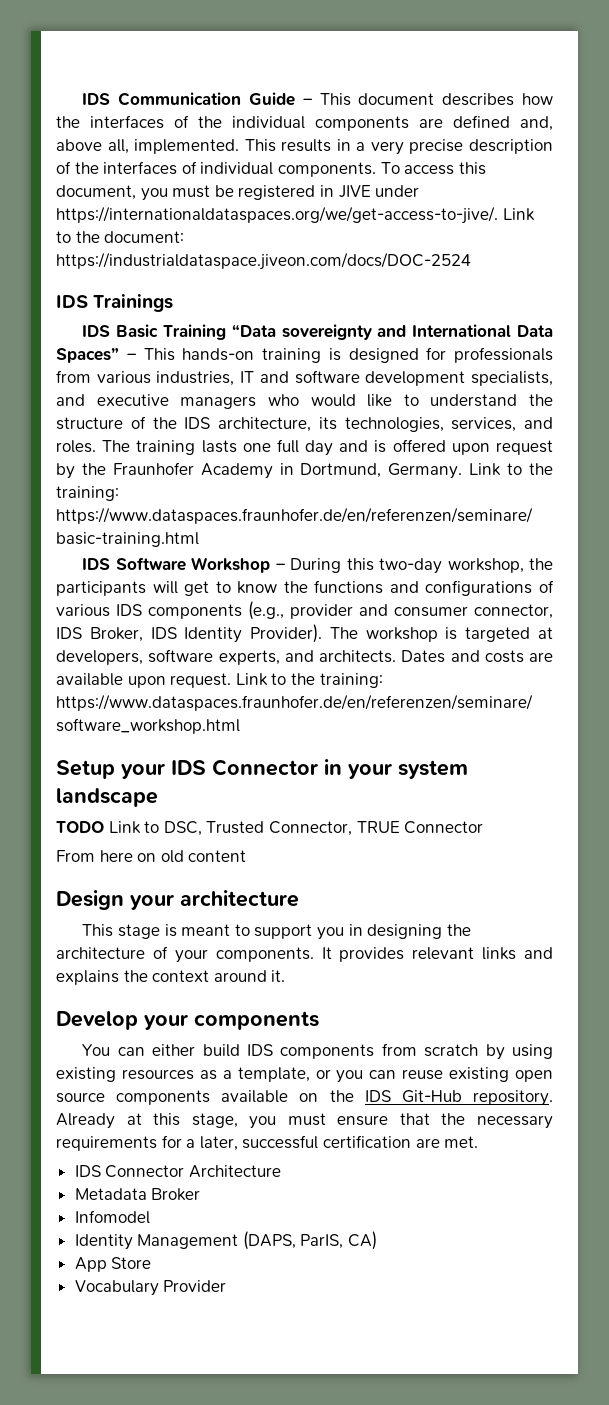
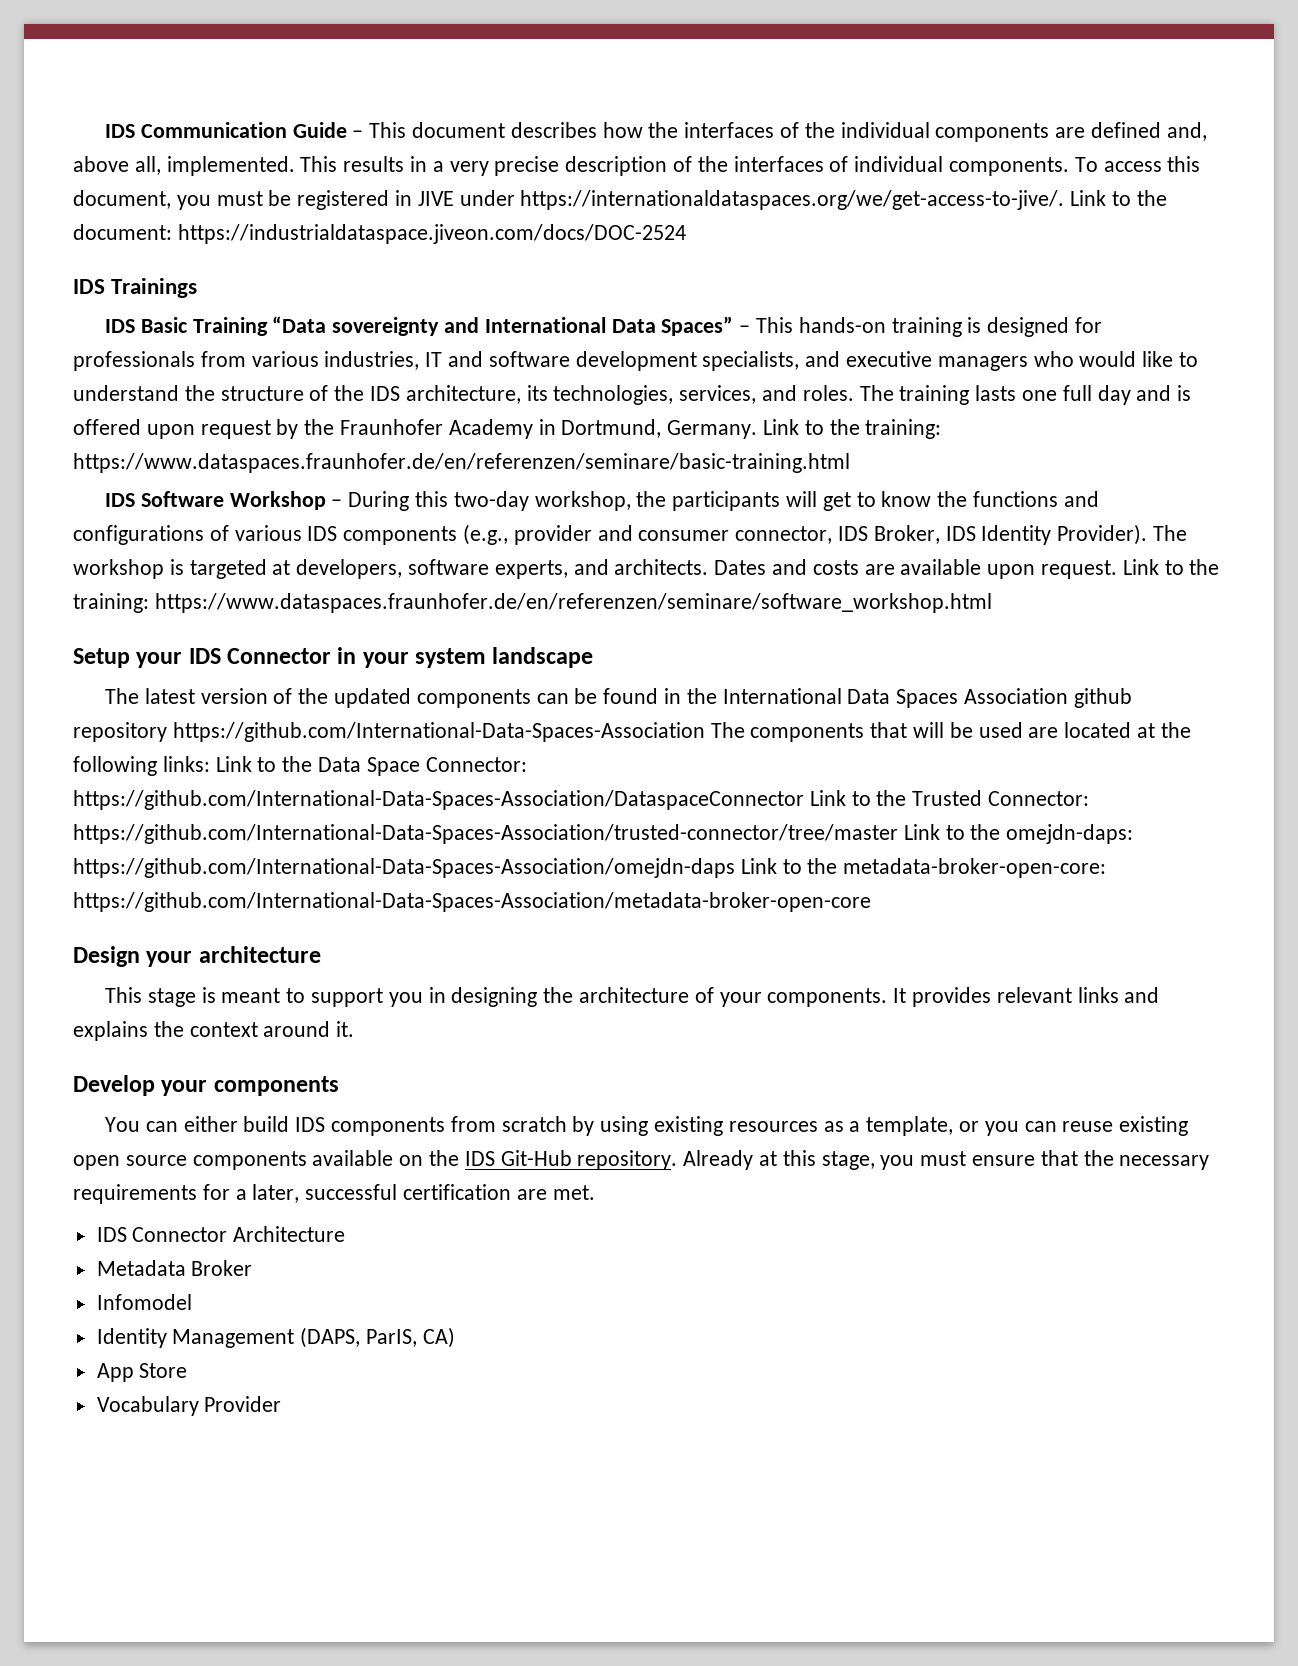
- TODO Link to DSC, Trusted Connector, TRUE Connector
- From here on old content
+ The latest version of the updated components can be found in the International Data Spaces Association github repository https://github.com/International-Data-Spaces-Association The components that will be used are located at the following links: Link to the Data Space Connector: https://github.com/International-Data-Spaces-Association/DataspaceConnector Link to the Trusted Connector: https://github.com/International-Data-Spaces-Association/trusted-connector/tree/master Link to the omejdn-daps: https://github.com/International-Data-Spaces-Association/omejdn-daps Link to the metadata-broker-open-core: https://github.com/International-Data-Spaces-Association/metadata-broker-open-core

